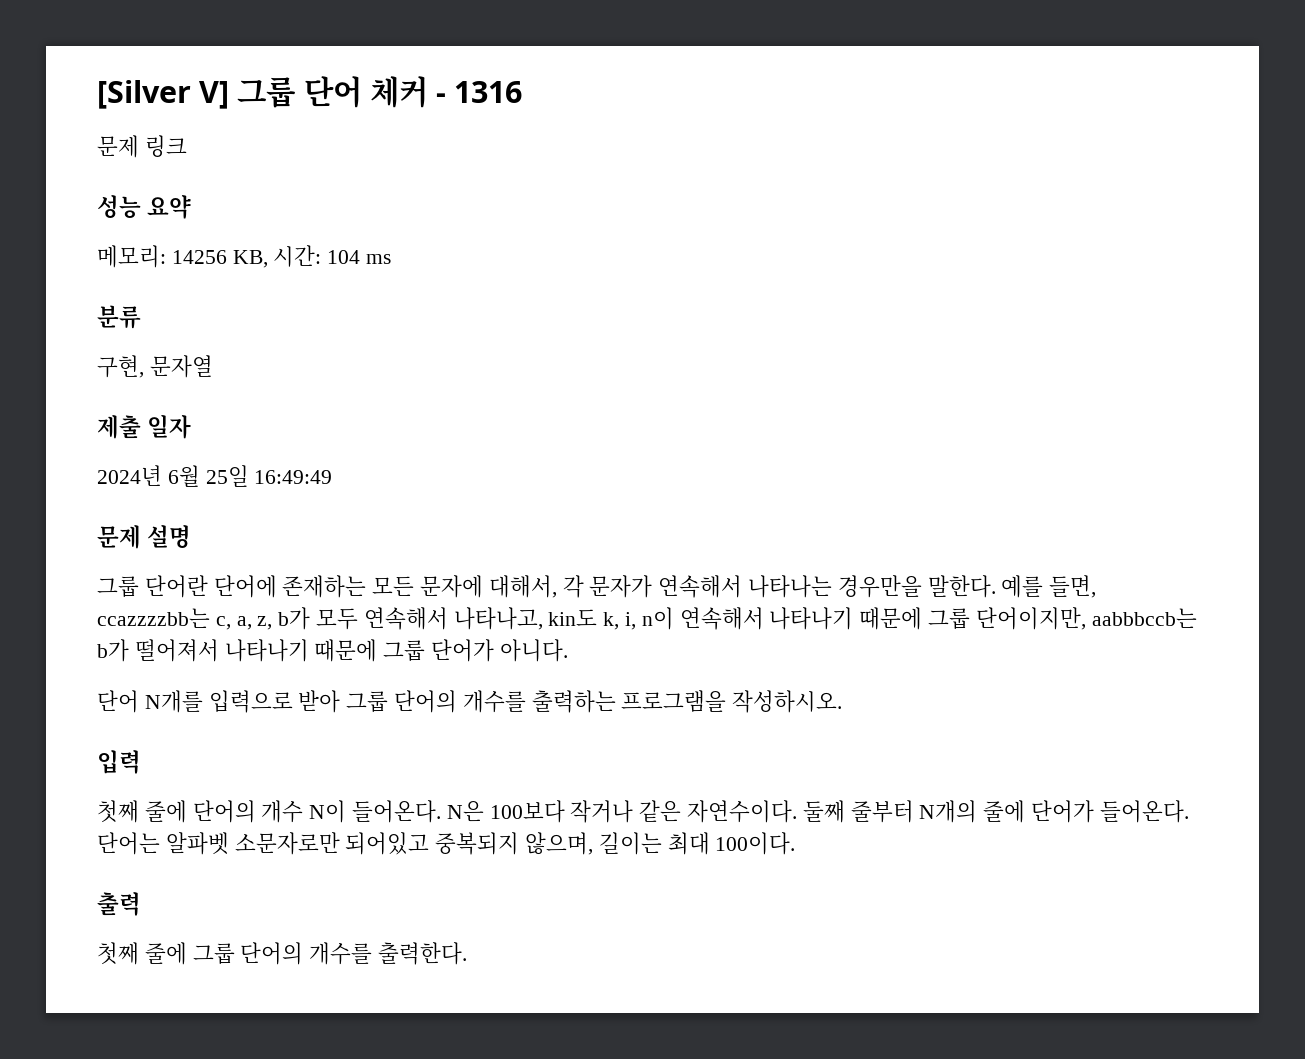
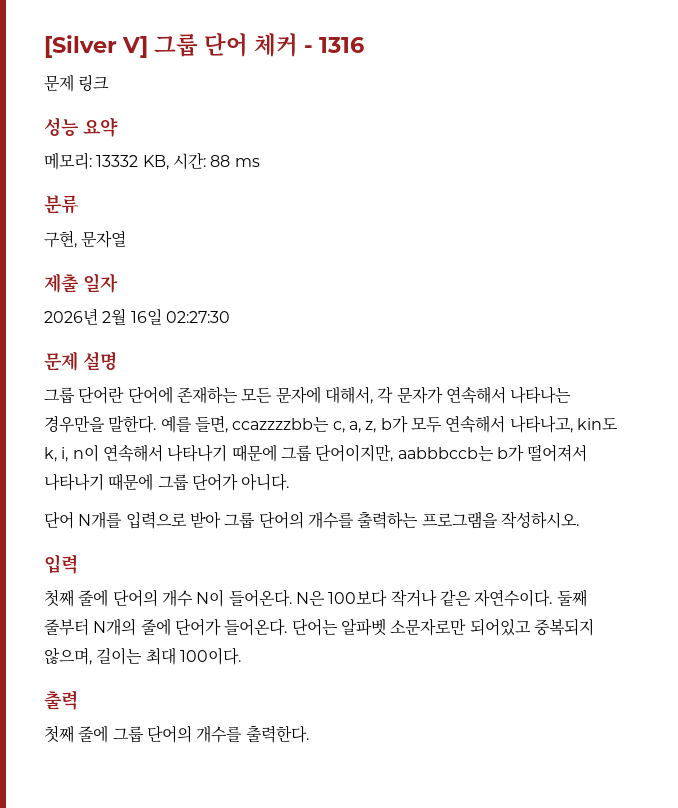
- 메모리: 14256 KB, 시간: 104 ms
+ 메모리: 13332 KB, 시간: 88 ms
- 2024년 6월 25일 16:49:49
+ 2026년 2월 16일 02:27:30

